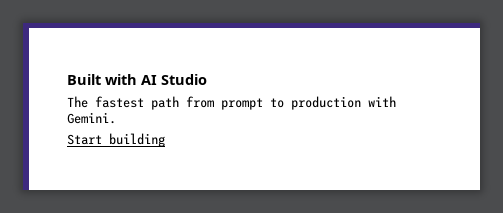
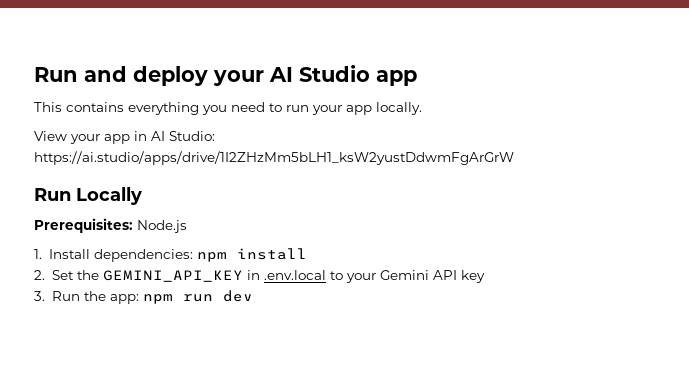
- Built with AI Studio
- The fastest path from prompt to production with Gemini.
- Start building
+ Run and deploy your AI Studio app
+ This contains everything you need to run your app locally.
+ View your app in AI Studio: https://ai.studio/apps/drive/1I2ZHzMm5bLH1_ksW2yustDdwmFgArGrW
+ Run Locally
+ Prerequisites: Node.js
+ 1. Install dependencies: npm install
+ 2. Set the GEMINI_API_KEY in .env.local to your Gemini API key
+ 3. Run the app: npm run dev

